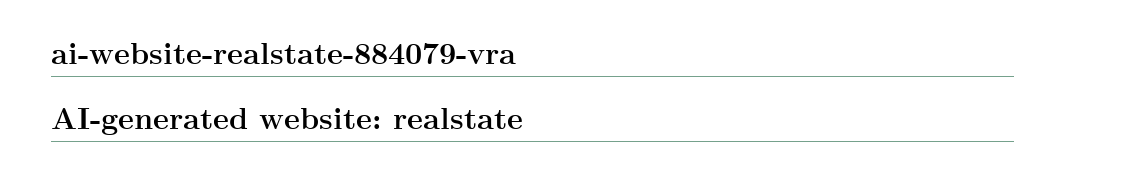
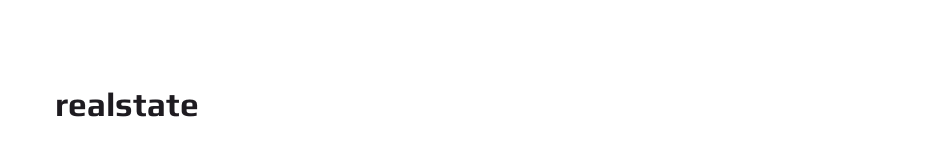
- ai-website-realstate-884079-vra
- AI-generated website: realstate
+ realstate

